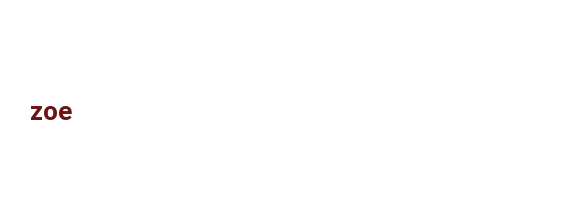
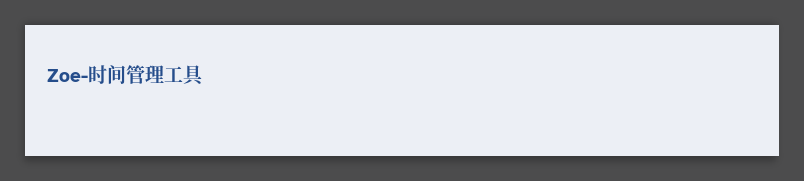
- zoe
+ Zoe-时间管理工具

